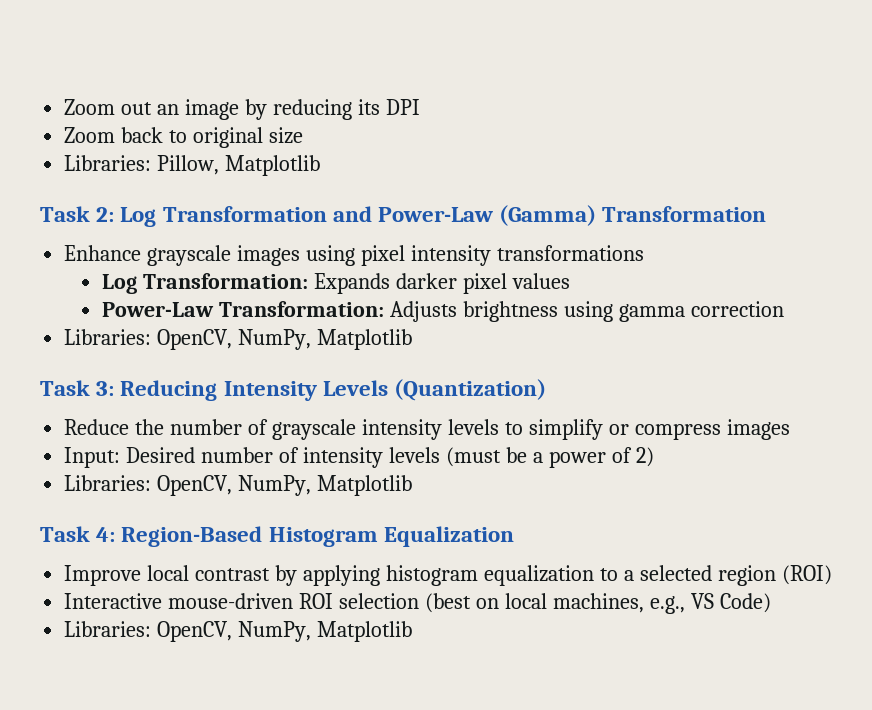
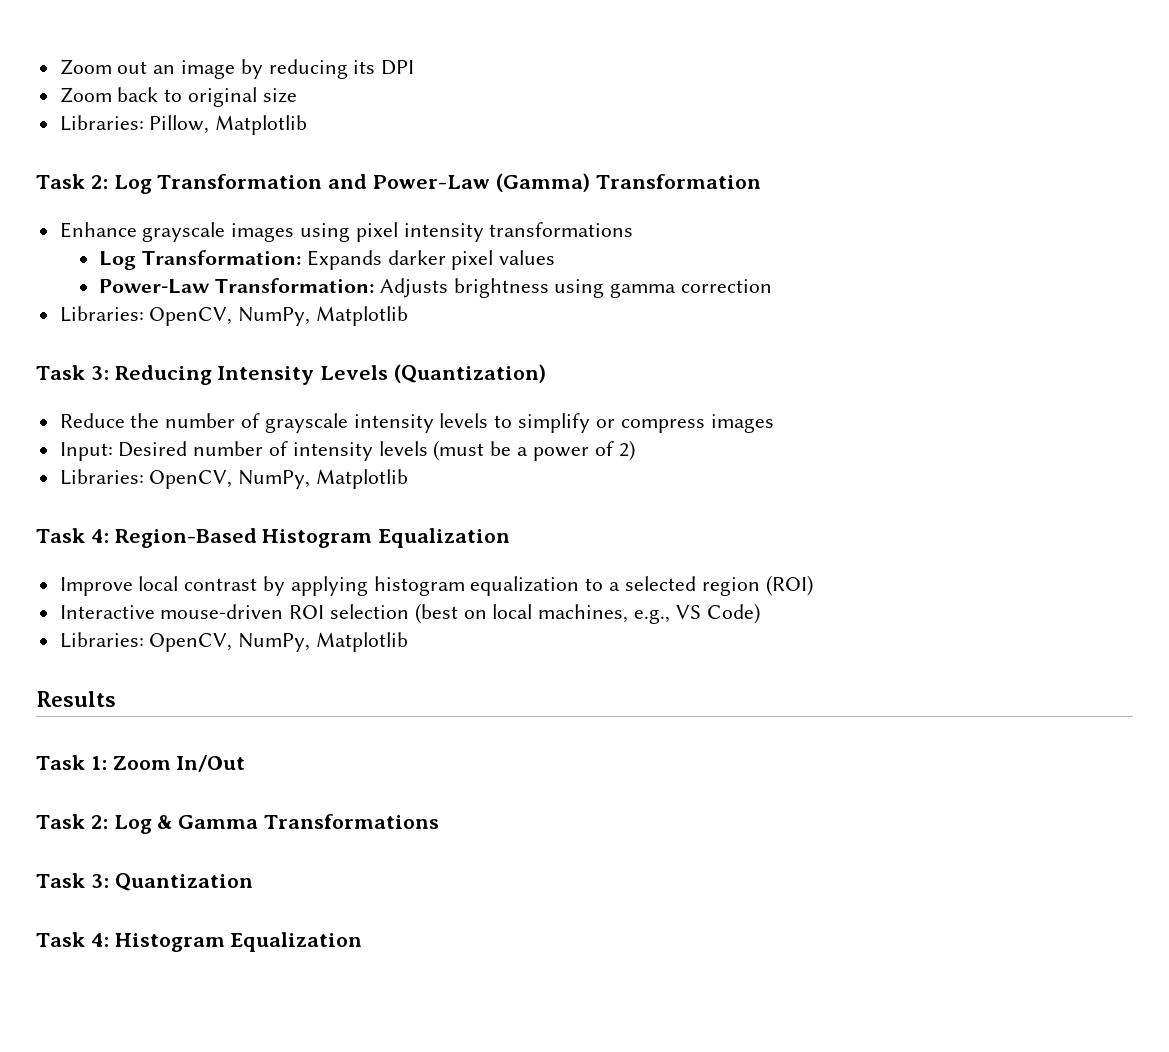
+ Results
+ Task 1: Zoom In/Out
+ Task 2: Log & Gamma Transformations
+ Task 3: Quantization
+ Task 4: Histogram Equalization

